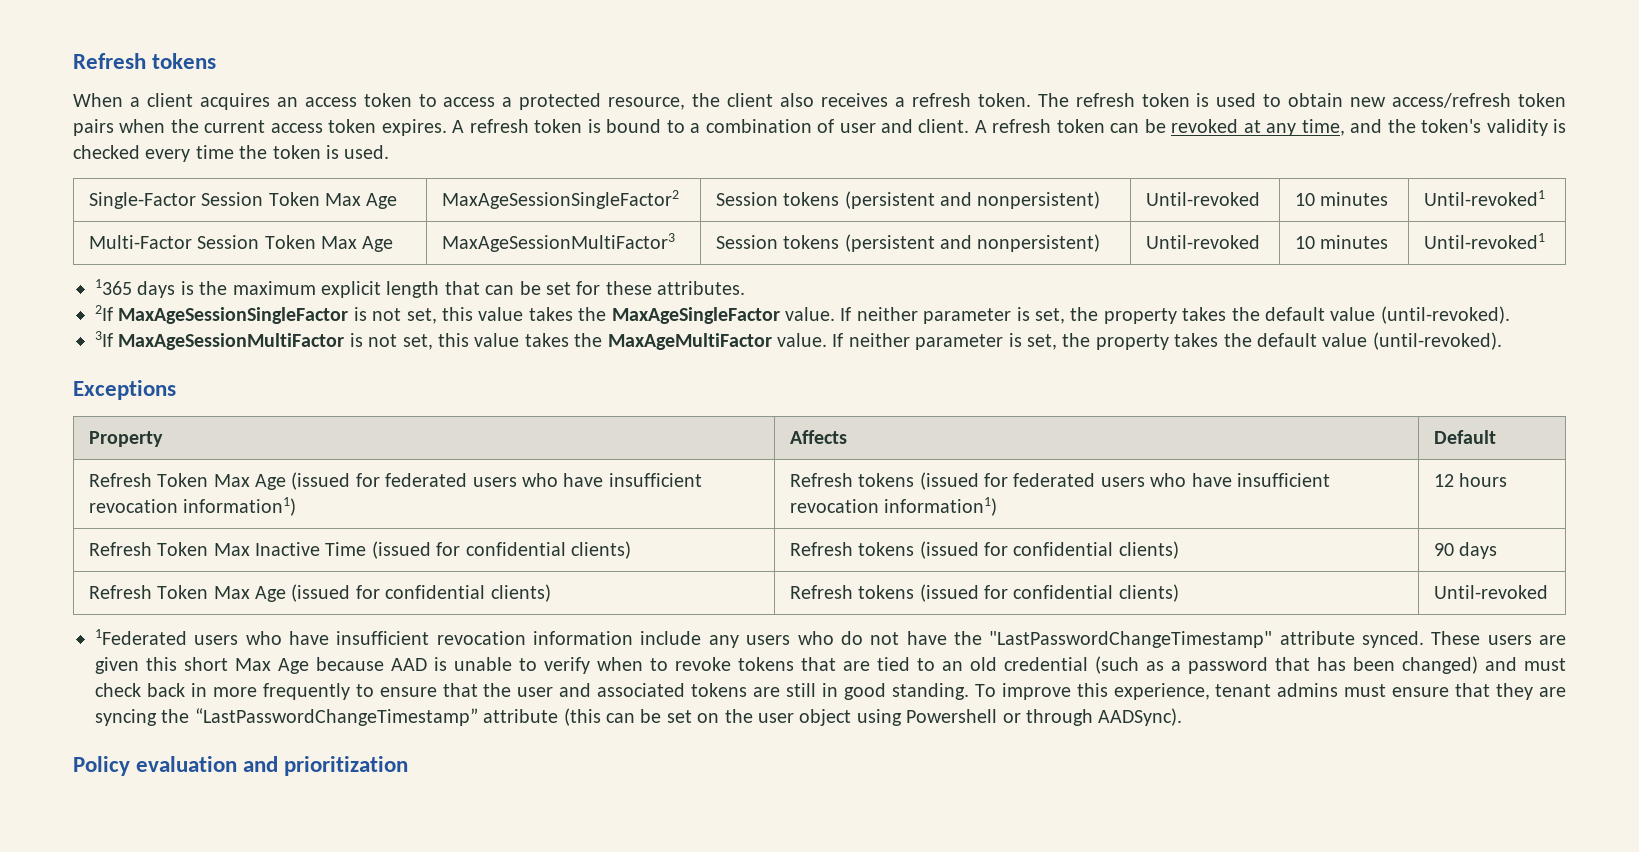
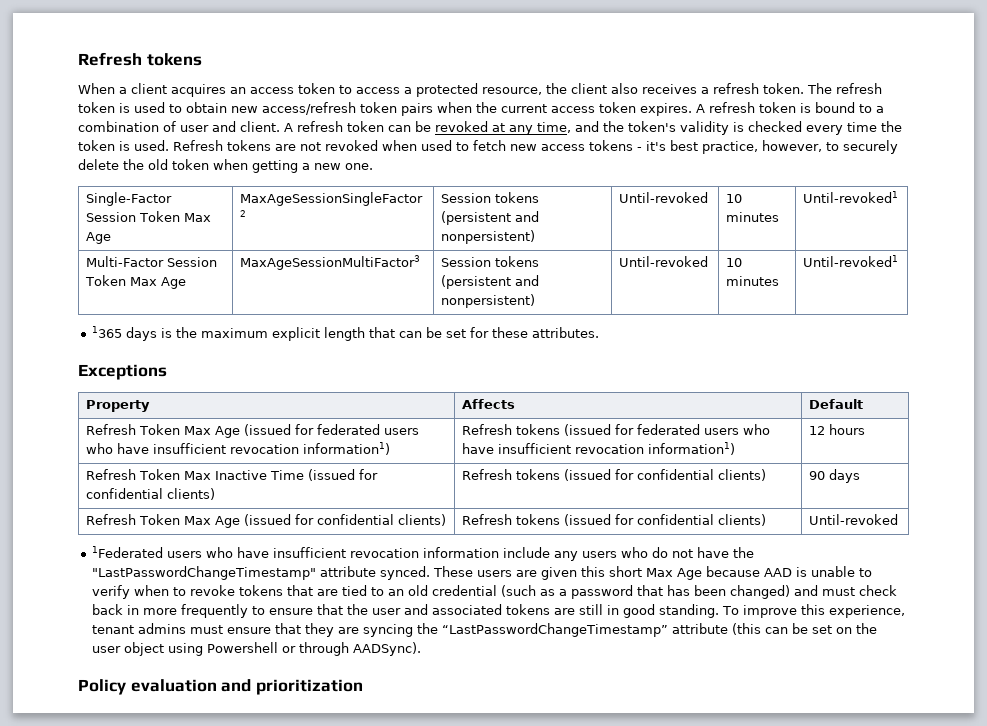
+ Refresh tokens are not revoked when used to fetch new access tokens - it's best practice, however, to securely delete the old token when getting a new one.
- 2If MaxAgeSessionSingleFactor is not set, this value takes the MaxAgeSingleFactor value. If neither parameter is set, the property takes the default value (until-revoked).
- 3If MaxAgeSessionMultiFactor is not set, this value takes the MaxAgeMultiFactor value. If neither parameter is set, the property takes the default value (until-revoked).

